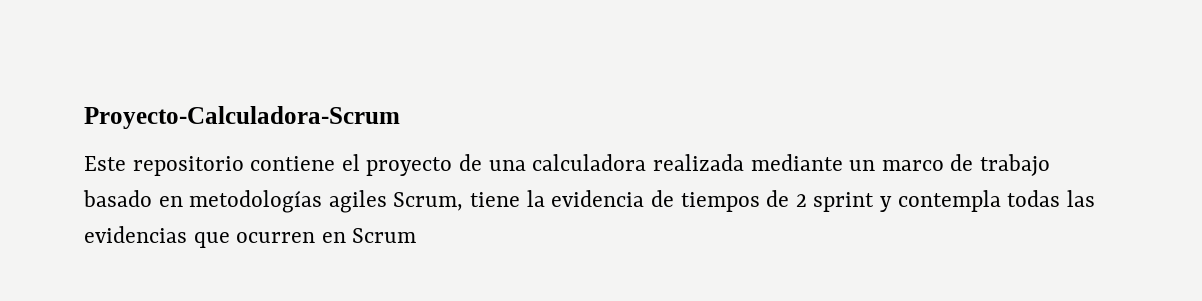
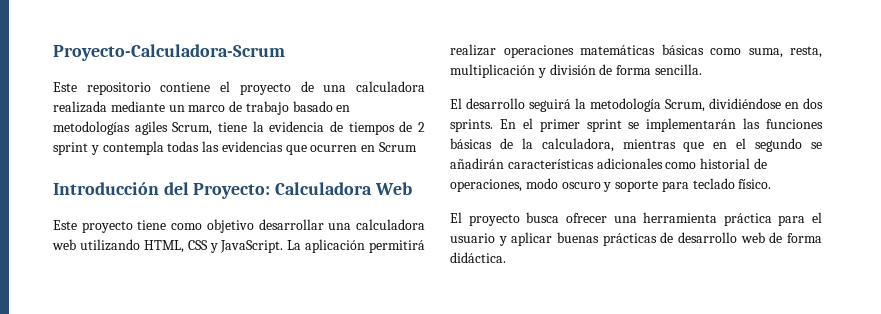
+ Introducción del Proyecto: Calculadora Web
+ Este proyecto tiene como objetivo desarrollar una calculadora web utilizando HTML, CSS y JavaScript. La aplicación permitirá realizar operaciones matemáticas básicas como suma, resta, multiplicación y división de forma sencilla.
+ El desarrollo seguirá la metodología Scrum, dividiéndose en dos sprints. En el primer sprint se implementarán las funciones básicas de la calculadora, mientras que en el segundo se añadirán características adicionales como historial de operaciones, modo oscuro y soporte para teclado físico.
+ El proyecto busca ofrecer una herramienta práctica para el usuario y aplicar buenas prácticas de desarrollo web de forma didáctica.

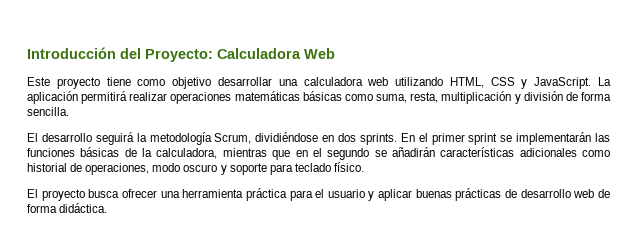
- Proyecto-Calculadora-Scrum
- Este repositorio contiene el proyecto de una calculadora realizada mediante un marco de trabajo basado en metodologías agiles Scrum, tiene la evidencia de tiempos de 2 sprint y contempla todas las evidencias que ocurren en Scrum

